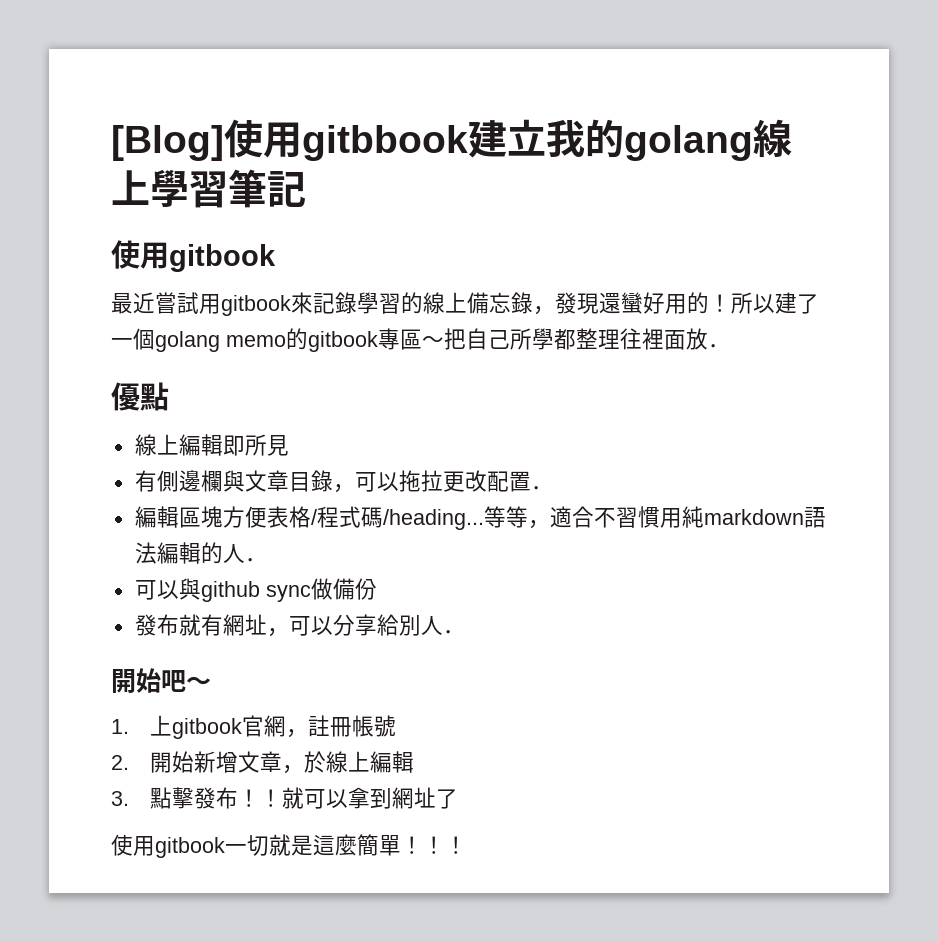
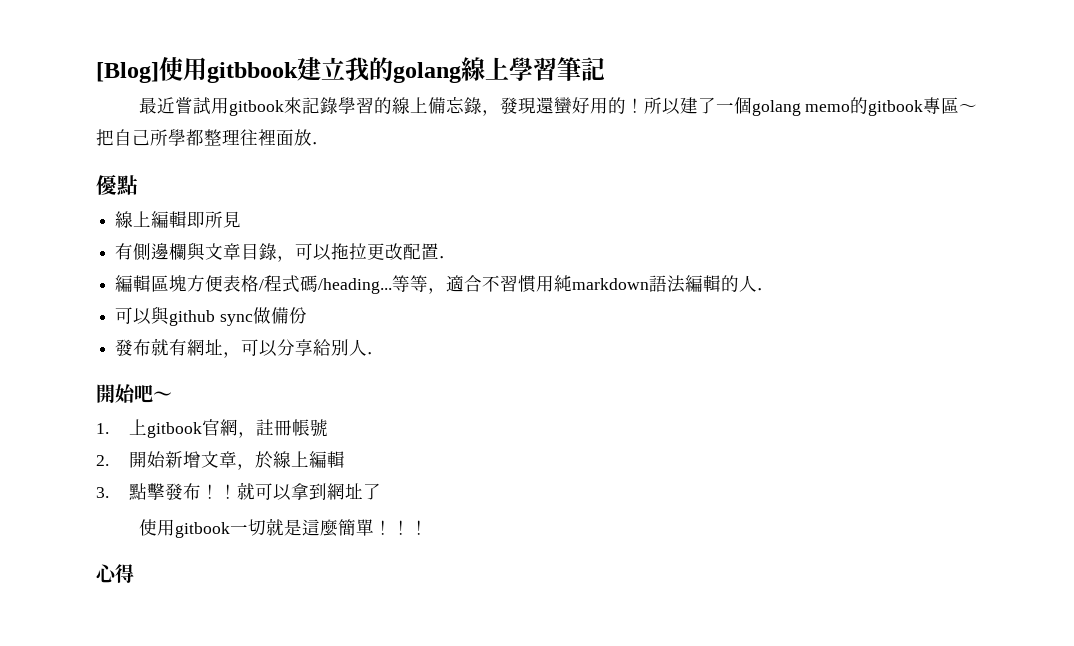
  [Blog]使用gitbbook建立我的golang線上學習筆記
- 使用gitbook
+ 心得

